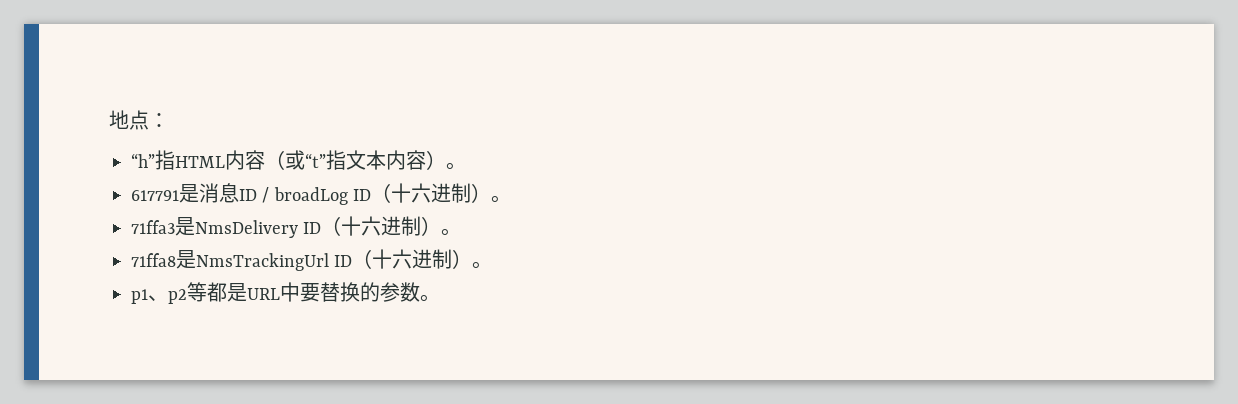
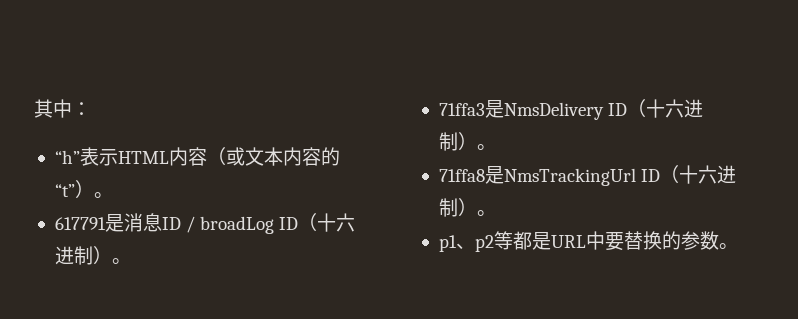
- 地点：
+ 其中：
- “h”指HTML内容（或“t”指文本内容）。
+ “h”表示HTML内容（或文本内容的“t”）。

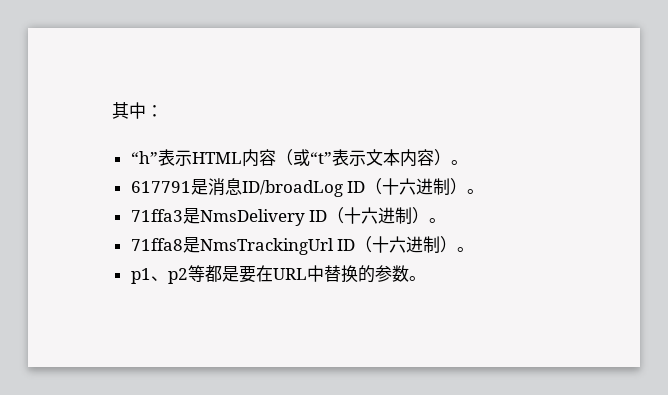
- “h”表示HTML内容（或文本内容的“t”）。
+ “h”表示HTML内容（或“t”表示文本内容）。
- 617791是消息ID / broadLog ID（十六进制）。
+ 617791是消息ID/broadLog ID（十六进制）。
- p1、p2等都是URL中要替换的参数。
+ p1、p2等都是要在URL中替换的参数。

